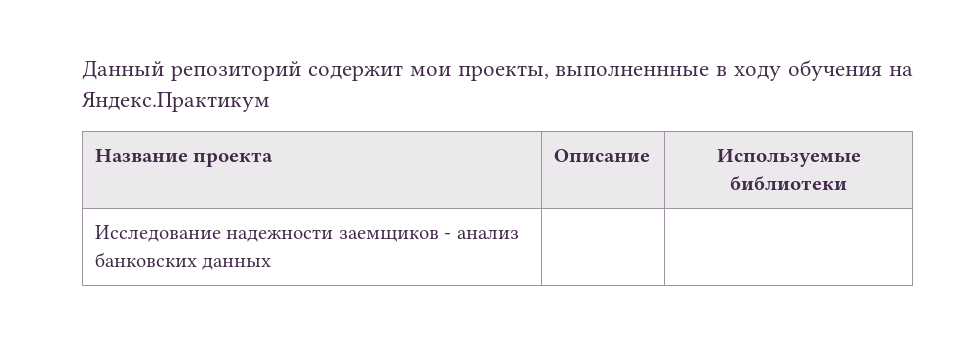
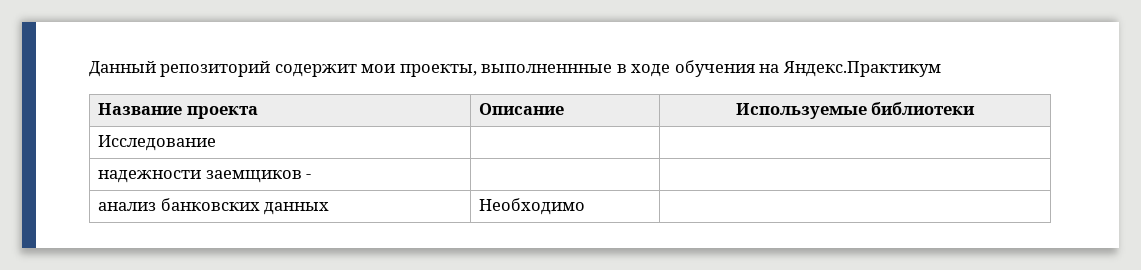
- Данный репозиторий содержит мои проекты, выполненнные в ходу обучения на Яндекс.Практикум
+ Данный репозиторий содержит мои проекты, выполненнные в ходе обучения на Яндекс.Практикум
- Исследование надежности заемщиков - анализ банковских данных | |
+ Исследование | |
+ надежности заемщиков - | |
+ анализ банковских данных | Необходимо |

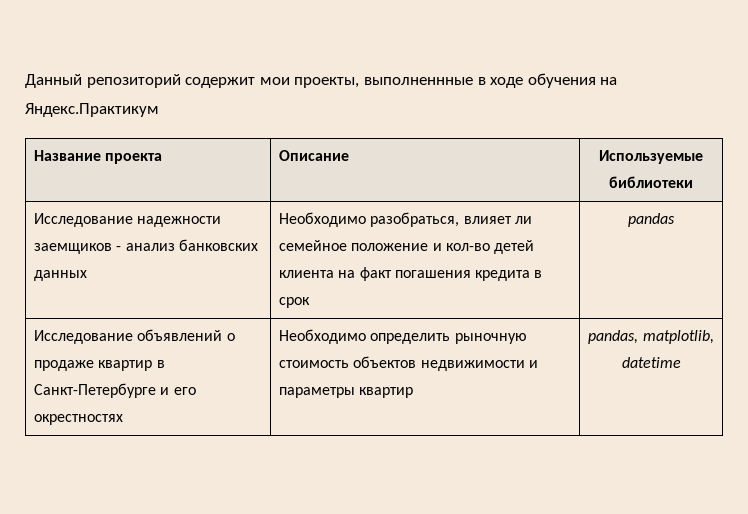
- Исследование | |
- надежности заемщиков - | |
- анализ банковских данных | Необходимо |
+ Исследование надежности заемщиков - анализ банковских данных | Необходимо разобраться, влияет ли семейное положение и кол-во детей клиента на факт погашения кредита в срок | pandas
+ Исследование объявлений о продаже квартир в Санкт-Петербурге и его окрестностях | Необходимо определить рыночную стоимость объектов недвижимости и параметры квартир | pandas, matplotlib, datetime

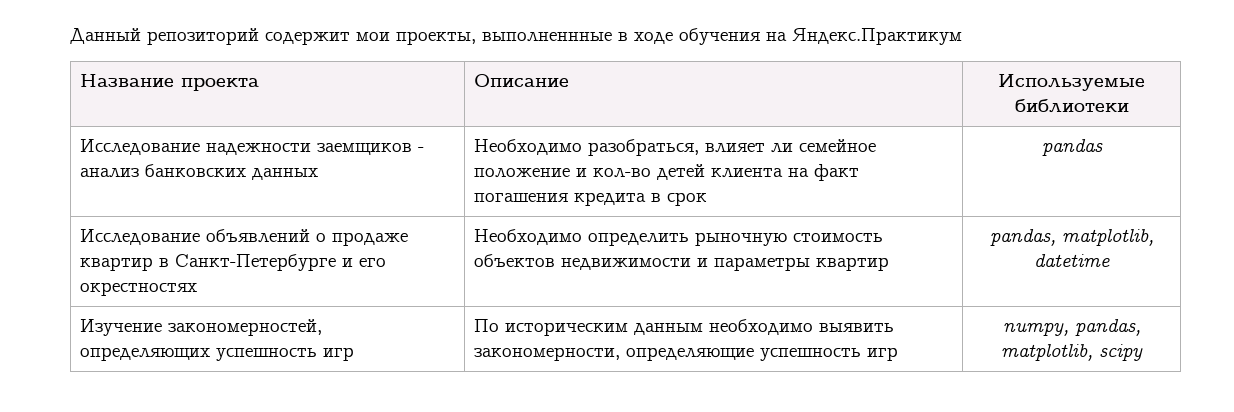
+ Изучение закономерностей, определяющих успешность игр | По историческим данным необходимо выявить закономерности, определяющие успешность игр | numpy, pandas, matplotlib, scipy

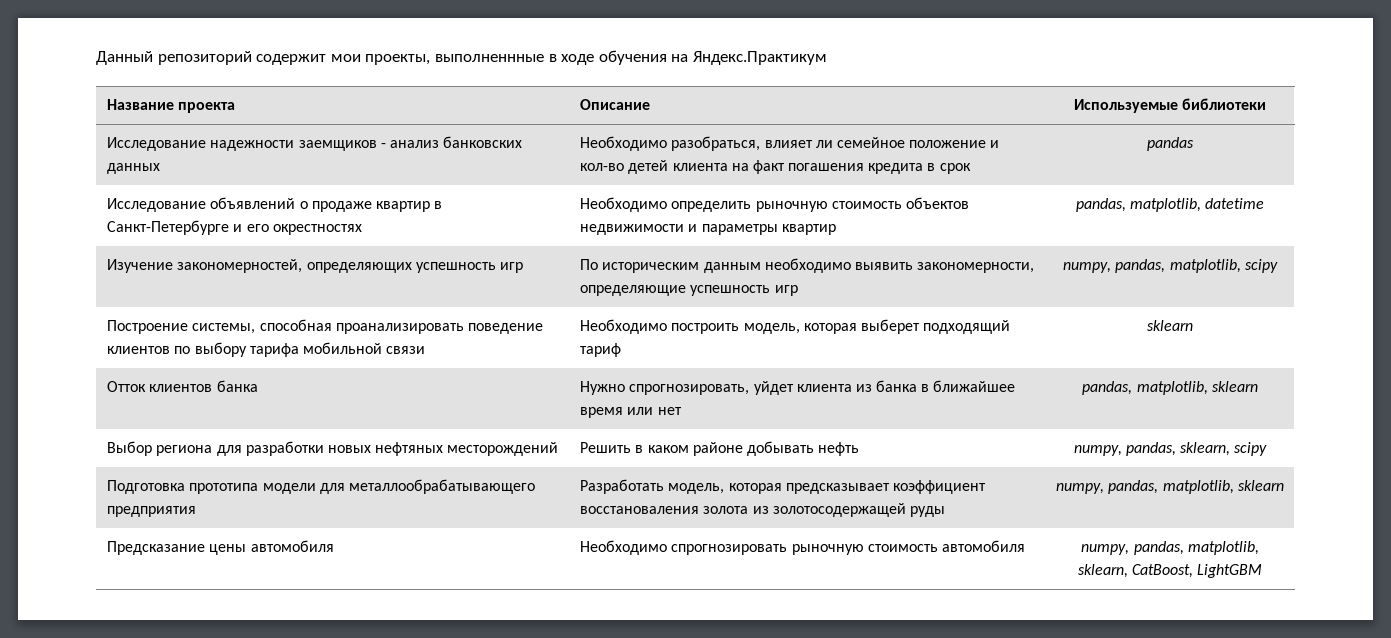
+ Построение системы, способная проанализировать поведение клиентов по выбору тарифа мобильной связи | Необходимо построить модель, которая выберет подходящий тариф | sklearn
+ Отток клиентов банка | Нужно спрогнозировать, уйдет клиента из банка в ближайшее время или нет | pandas, matplotlib, sklearn
+ Выбор региона для разработки новых нефтяных месторождений | Решить в каком районе добывать нефть | numpy, pandas, sklearn, scipy
+ Подготовка прототипа модели для металлообрабатывающего предприятия | Разработать модель, которая предсказывает коэффициент восстановаления золота из золотосодержащей руды | numpy, pandas, matplotlib, sklearn
+ Предсказание цены автомобиля | Необходимо спрогнозировать рыночную стоимость автомобиля | numpy, pandas, matplotlib, sklearn, CatBoost, LightGBM

